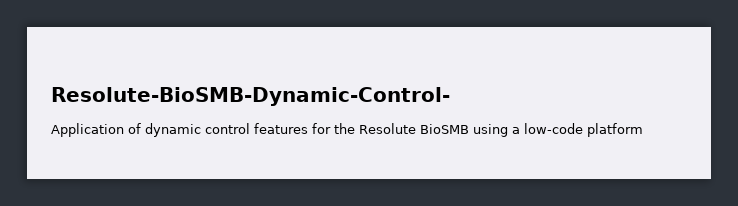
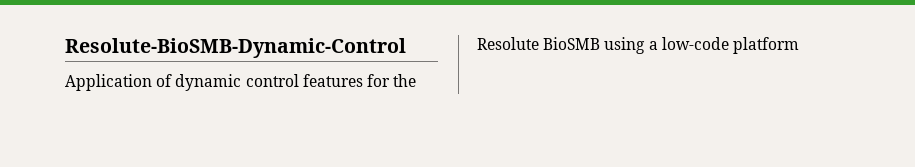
- Resolute-BioSMB-Dynamic-Control-
+ Resolute-BioSMB-Dynamic-Control

